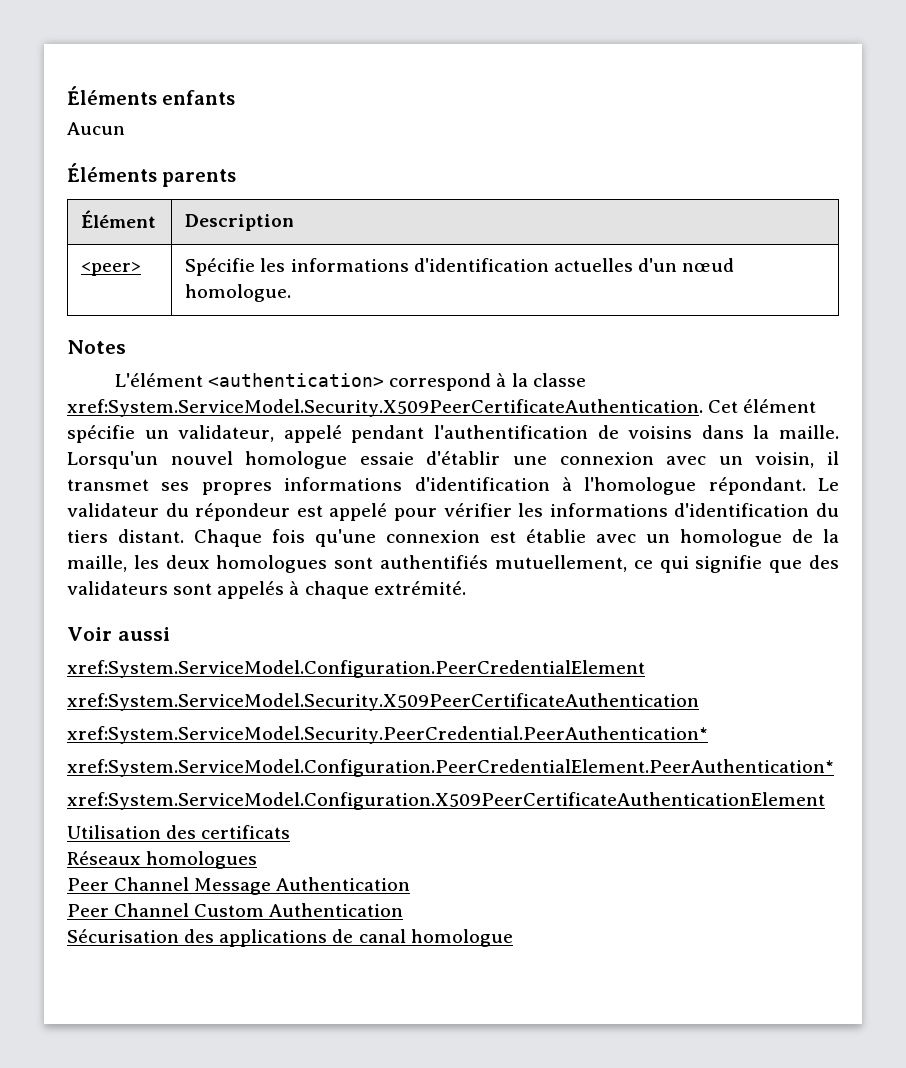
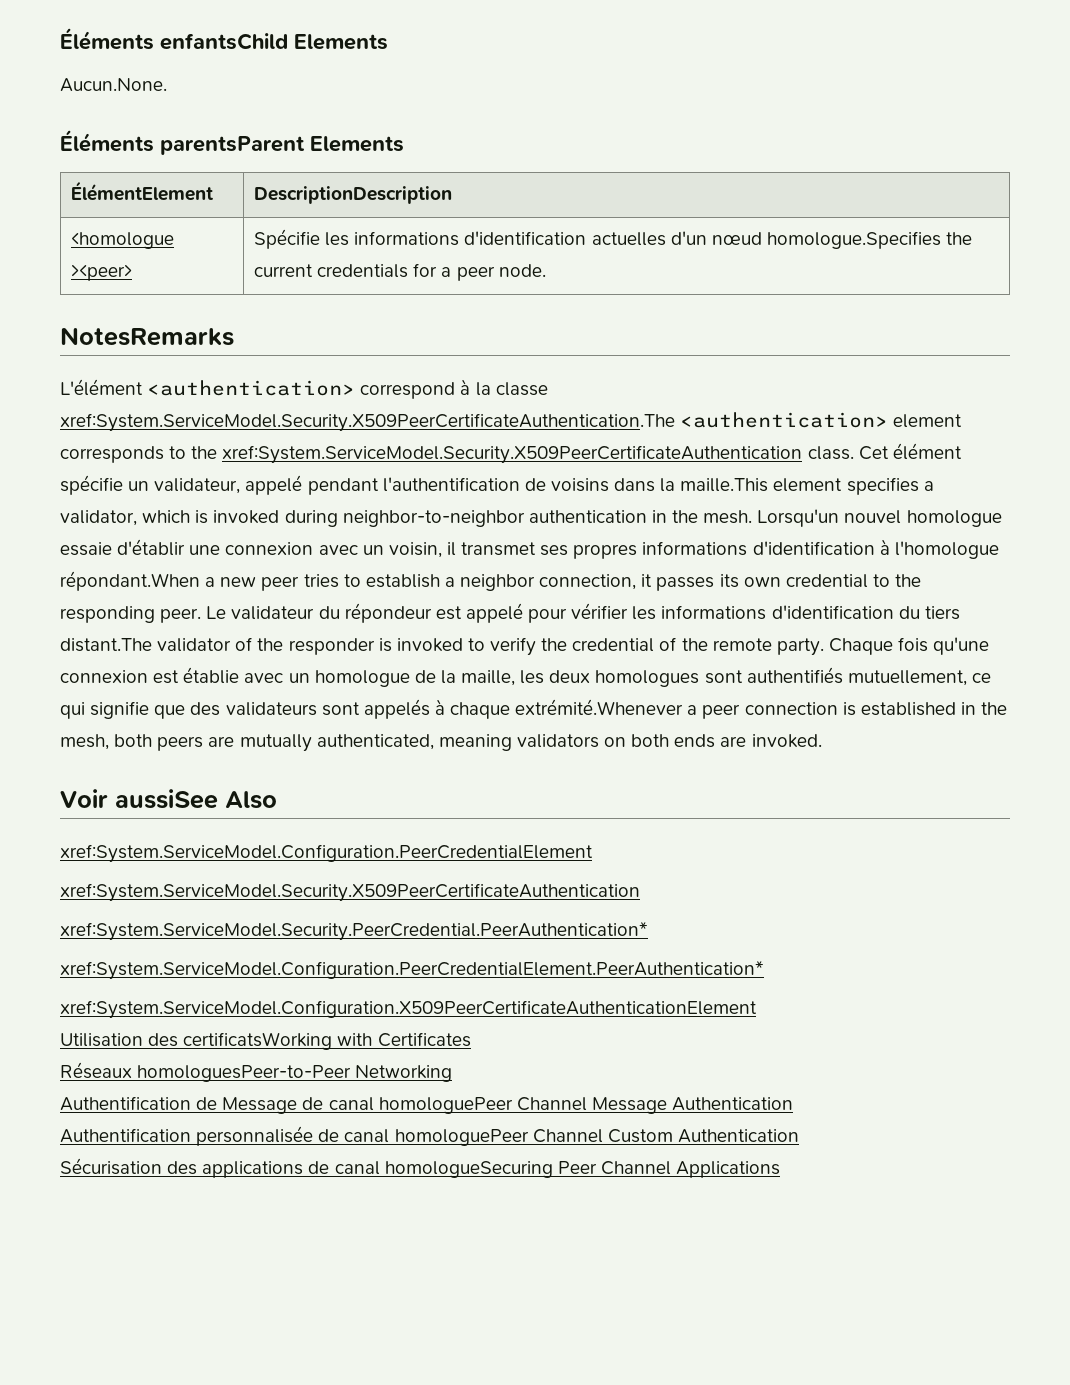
- Éléments enfants
- Aucun
- Éléments parents
- Élément | Description
- <peer> | Spécifie les informations d'identification actuelles d'un nœud homologue.
- Notes
+ Éléments enfantsChild Elements
+ Aucun.None.
+ Éléments parentsParent Elements
+ ÉlémentElement | DescriptionDescription
+ <homologue ><peer> | Spécifie les informations d'identification actuelles d'un nœud homologue.Specifies the current credentials for a peer node.
+ NotesRemarks
- L'élément <authentication> correspond à la classe xref:System.ServiceModel.Security.X509PeerCertificateAuthentication. Cet élément spécifie un validateur, appelé pendant l'authentification de voisins dans la maille.
+ L'élément <authentication> correspond à la classe xref:System.ServiceModel.Security.X509PeerCertificateAuthentication.The <authentication> element corresponds to the xref:System.ServiceModel.Security.X509PeerCertificateAuthentication class. Cet élément spécifie un validateur, appelé pendant l'authentification de voisins dans la maille.This element specifies a validator, which is invoked during neighbor-to-neighbor authentication in the mesh.
- Lorsqu'un nouvel homologue essaie d'établir une connexion avec un voisin, il transmet ses propres informations d'identification à l'homologue répondant.
+ Lorsqu'un nouvel homologue essaie d'établir une connexion avec un voisin, il transmet ses propres informations d'identification à l'homologue répondant.When a new peer tries to establish a neighbor connection, it passes its own credential to the responding peer.
- Le validateur du répondeur est appelé pour vérifier les informations d'identification du tiers distant.
+ Le validateur du répondeur est appelé pour vérifier les informations d'identification du tiers distant.The validator of the responder is invoked to verify the credential of the remote party.
- Chaque fois qu'une connexion est établie avec un homologue de la maille, les deux homologues sont authentifiés mutuellement, ce qui signifie que des validateurs sont appelés à chaque extrémité.
+ Chaque fois qu'une connexion est établie avec un homologue de la maille, les deux homologues sont authentifiés mutuellement, ce qui signifie que des validateurs sont appelés à chaque extrémité.Whenever a peer connection is established in the mesh, both peers are mutually authenticated, meaning validators on both ends are invoked.
- Voir aussi
+ Voir aussiSee Also
- Utilisation des certificats
- Réseaux homologues
- Peer Channel Message Authentication
- Peer Channel Custom Authentication
+ Utilisation des certificatsWorking with Certificates
+ Réseaux homologuesPeer-to-Peer Networking
+ Authentification de Message de canal homologuePeer Channel Message Authentication
+ Authentification personnalisée de canal homologuePeer Channel Custom Authentication
- Sécurisation des applications de canal homologue
+ Sécurisation des applications de canal homologueSecuring Peer Channel Applications

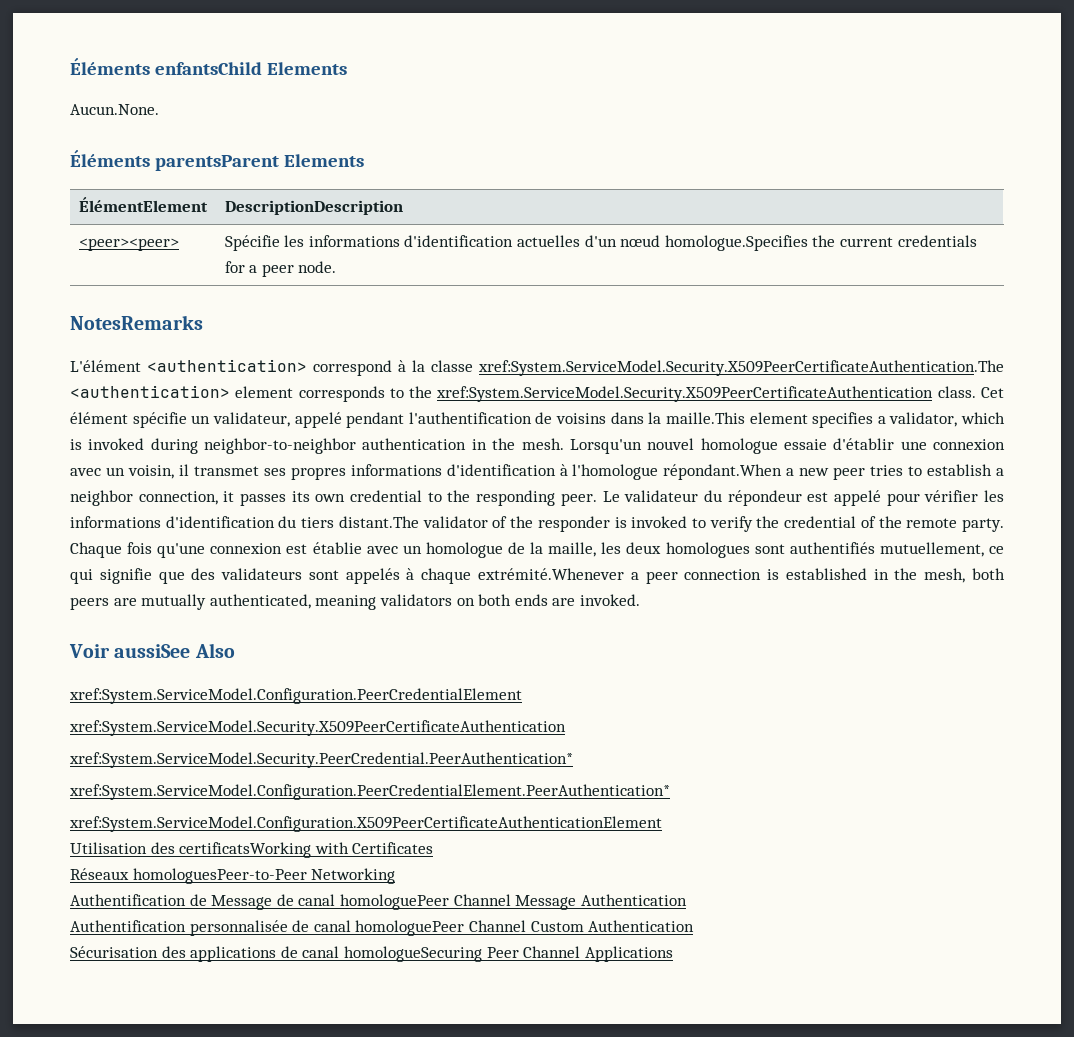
- <homologue ><peer> | Spécifie les informations d'identification actuelles d'un nœud homologue.Specifies the current credentials for a peer node.
+ <peer><peer> | Spécifie les informations d'identification actuelles d'un nœud homologue.Specifies the current credentials for a peer node.

